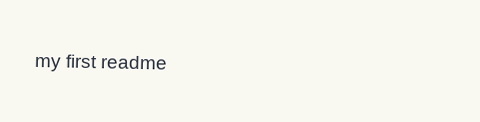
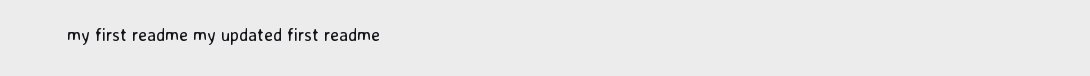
- my first readme
+ my first readme my updated first readme

